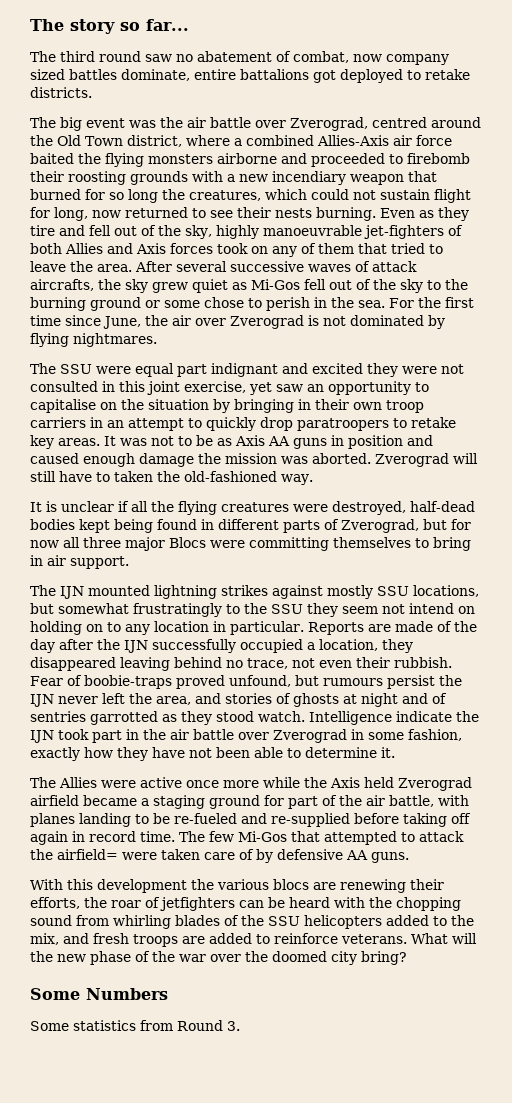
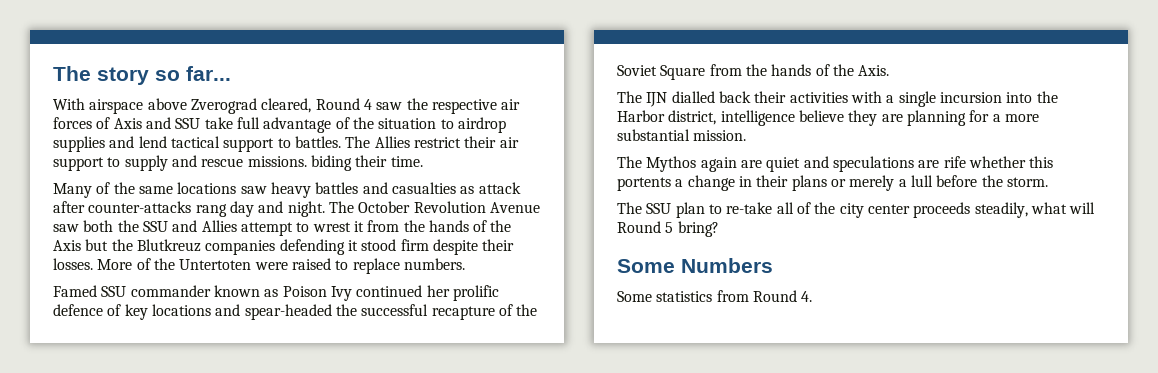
- The third round saw no abatement of combat, now company sized battles dominate, entire battalions got deployed to retake districts.
- The big event was the air battle over Zverograd, centred around the Old Town district, where a combined Allies-Axis air force baited the flying monsters airborne and proceeded to firebomb their roosting grounds with a new incendiary weapon that burned for so long the creatures, which could not sustain flight for long, now returned to see their nests burning. Even as they tire and fell out of the sky, highly manoeuvrable jet-fighters of both Allies and Axis forces took on any of them that tried to leave the area. After several successive waves of attack aircrafts, the sky grew quiet as Mi-Gos fell out of the sky to the burning ground or some chose to perish in the sea. For the first time since June, the air over Zverograd is not dominated by flying nightmares.
- The SSU were equal part indignant and excited they were not consulted in this joint exercise, yet saw an opportunity to capitalise on the situation by bringing in their own troop carriers in an attempt to quickly drop paratroopers to retake key areas. It was not to be as Axis AA guns in position and caused enough damage the mission was aborted. Zverograd will still have to taken the old-fashioned way.
- It is unclear if all the flying creatures were destroyed, half-dead bodies kept being found in different parts of Zverograd, but for now all three major Blocs were committing themselves to bring in air support.
- The IJN mounted lightning strikes against mostly SSU locations, but somewhat frustratingly to the SSU they seem not intend on holding on to any location in particular. Reports are made of the day after the IJN successfully occupied a location, they disappeared leaving behind no trace, not even their rubbish. Fear of boobie-traps proved unfound, but rumours persist the IJN never left the area, and stories of ghosts at night and of sentries garrotted as they stood watch. Intelligence indicate the IJN took part in the air battle over Zverograd in some fashion, exactly how they have not been able to determine it.
- The Allies were active once more while the Axis held Zverograd airfield became a staging ground for part of the air battle, with planes landing to be re-fueled and re-supplied before taking off again in record time. The few Mi-Gos that attempted to attack the airfield= were taken care of by defensive AA guns.
- With this development the various blocs are renewing their efforts, the roar of jetfighters can be heard with the chopping sound from whirling blades of the SSU helicopters added to the mix, and fresh troops are added to reinforce veterans. What will the new phase of the war over the doomed city bring?
+ With airspace above Zverograd cleared, Round 4 saw the respective air forces of Axis and SSU take full advantage of the situation to airdrop supplies and lend tactical support to battles. The Allies restrict their air support to supply and rescue missions. biding their time.
+ Many of the same locations saw heavy battles and casualties as attack after counter-attacks rang day and night. The October Revolution Avenue saw both the SSU and Allies attempt to wrest it from the hands of the Axis but the Blutkreuz companies defending it stood firm despite their losses. More of the Untertoten were raised to replace numbers.
+ Famed SSU commander known as Poison Ivy continued her prolific defence of key locations and spear-headed the successful recapture of the Soviet Square from the hands of the Axis.
+ The IJN dialled back their activities with a single incursion into the Harbor district, intelligence believe they are planning for a more substantial mission.
+ The Mythos again are quiet and speculations are rife whether this portents a change in their plans or merely a lull before the storm.
+ The SSU plan to re-take all of the city center proceeds steadily, what will Round 5 bring?
- Some statistics from Round 3.
+ Some statistics from Round 4.

